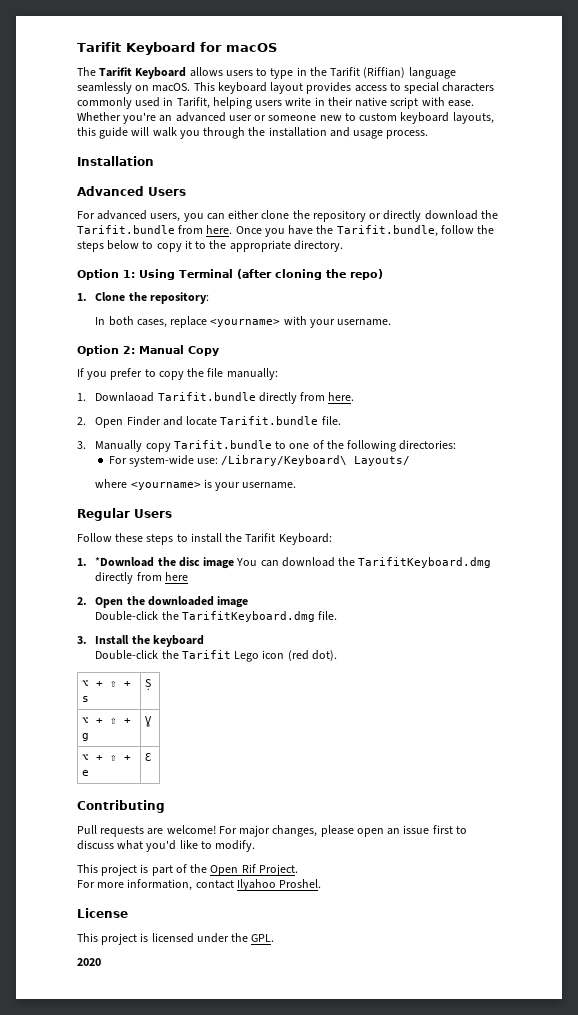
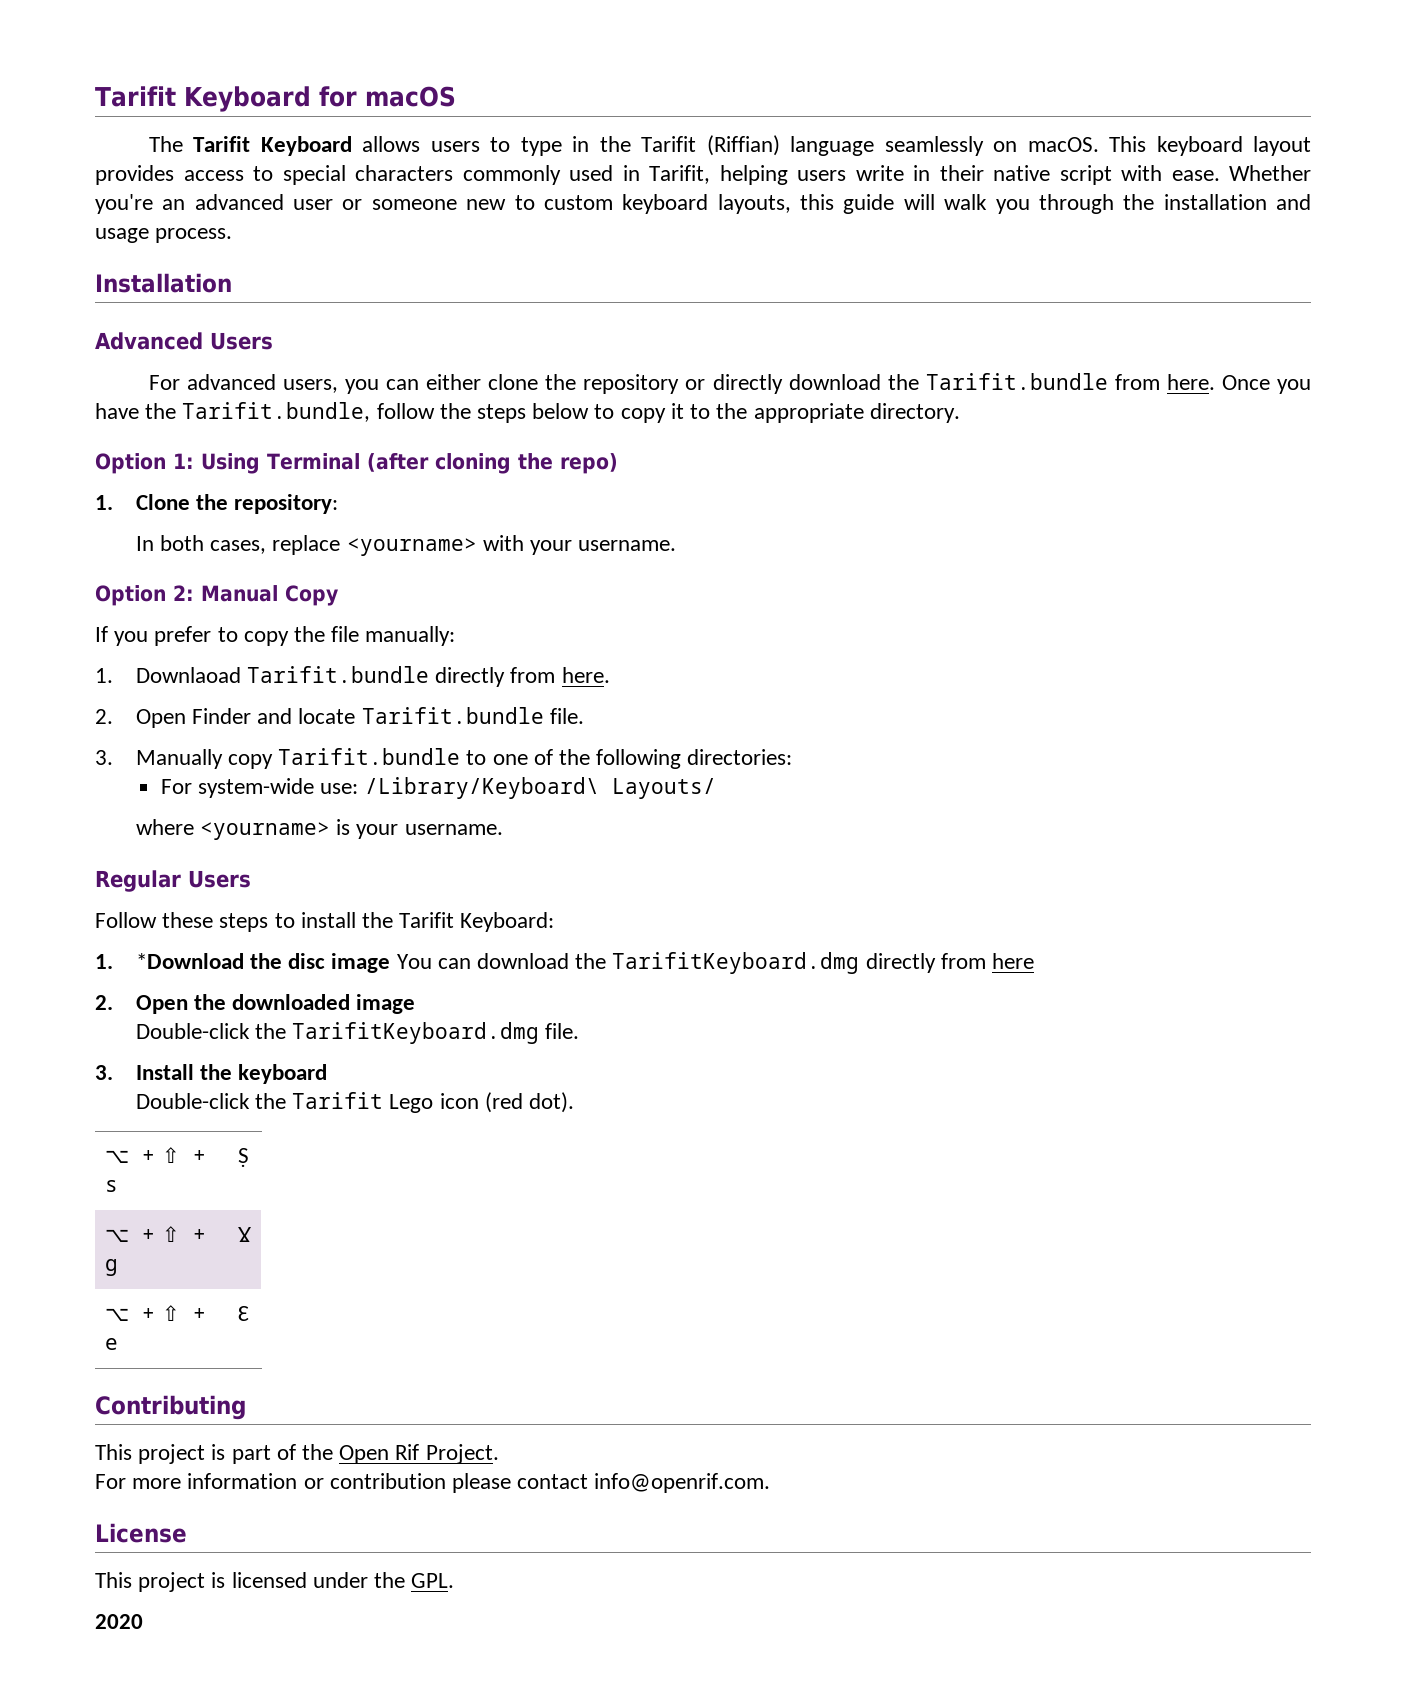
- Pull requests are welcome! For major changes, please open an issue first to discuss what you'd like to modify.
- For more information, contact Ilyahoo Proshel.
+ For more information or contribution please contact info@openrif.com.

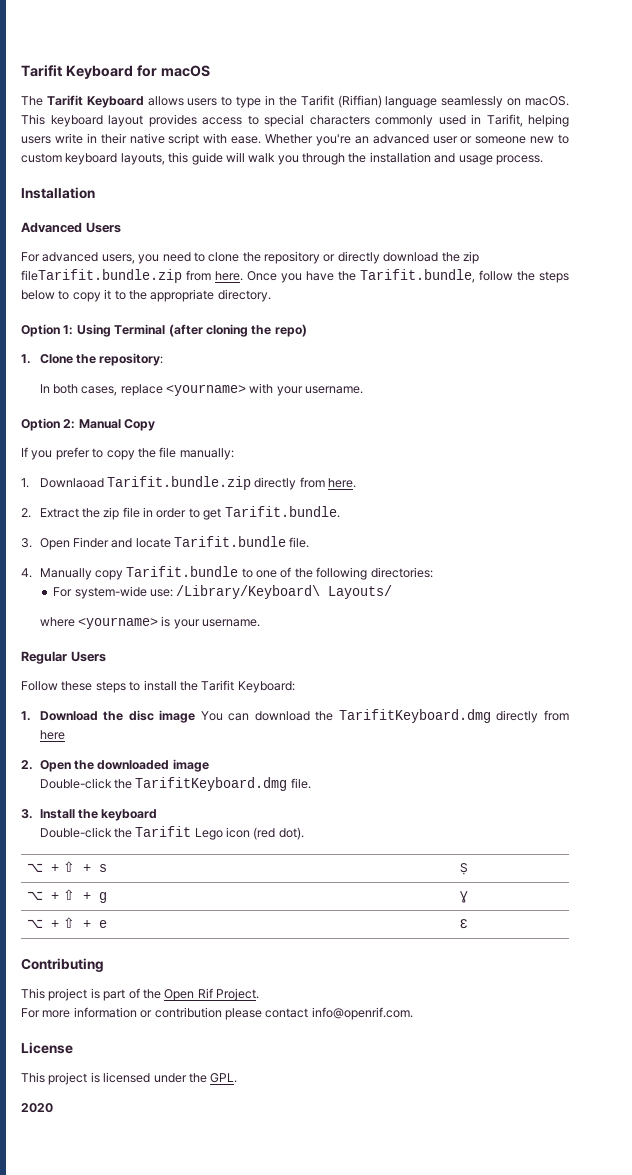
- For advanced users, you can either clone the repository or directly download the Tarifit.bundle from here.
+ For advanced users, you need to clone the repository or directly download the zip fileTarifit.bundle.zip from here.
- 1. Downlaoad Tarifit.bundle directly from here.
+ 1. Downlaoad Tarifit.bundle.zip directly from here.
- 2. Open Finder and locate Tarifit.bundle file.
+ 2. Extract the zip file in order to get Tarifit.bundle.
+ 3. Open Finder and locate Tarifit.bundle file.
- 3. Manually copy Tarifit.bundle to one of the following directories:
+ 4. Manually copy Tarifit.bundle to one of the following directories:
- 1. *Download the disc image You can download the TarifitKeyboard.dmg directly from here
+ 1. Download the disc image You can download the TarifitKeyboard.dmg directly from here

